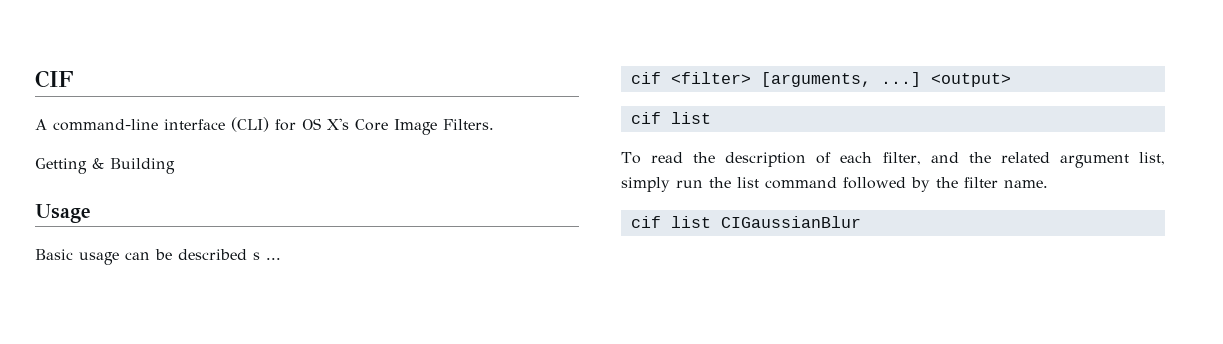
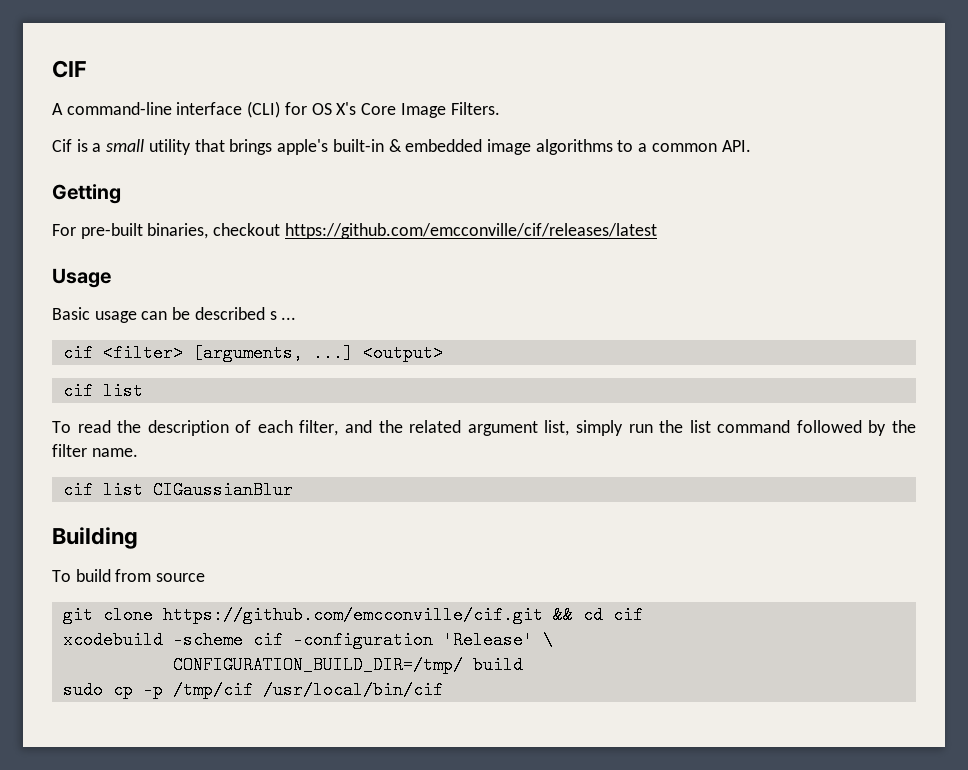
- Getting & Building
+ Cif is a small utility that brings apple's built-in & embedded image algorithms to a common API.
+ Getting
+ For pre-built binaries, checkout https://github.com/emcconville/cif/releases/latest
+ Building
+ To build from source
+ git clone https://github.com/emcconville/cif.git && cd cif
+ xcodebuild -scheme cif -configuration 'Release' \
+ CONFIGURATION_BUILD_DIR=/tmp/ build
+ sudo cp -p /tmp/cif /usr/local/bin/cif

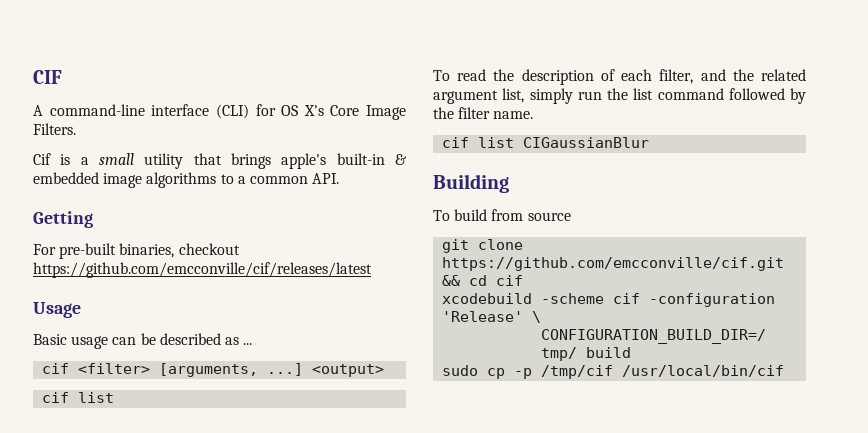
- Basic usage can be described s ...
+ Basic usage can be described as ...

